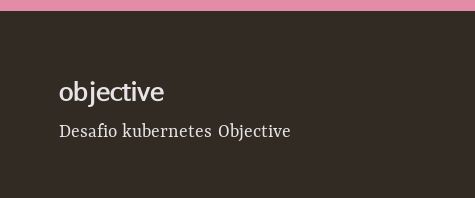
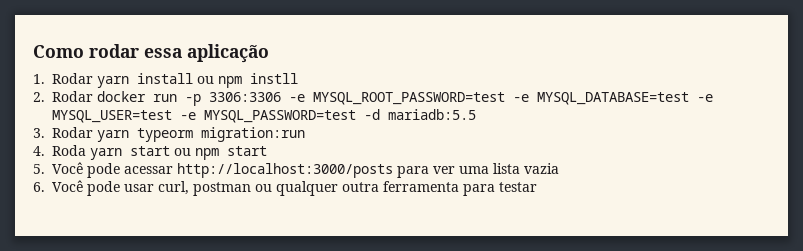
- objective
- Desafio kubernetes Objective
+ Como rodar essa aplicação
+ 1. Rodar yarn install ou npm instll
+ 2. Rodar docker run -p 3306:3306 -e MYSQL_ROOT_PASSWORD=test -e MYSQL_DATABASE=test -e MYSQL_USER=test -e MYSQL_PASSWORD=test -d mariadb:5.5
+ 3. Rodar yarn typeorm migration:run
+ 4. Roda yarn start ou npm start
+ 5. Você pode acessar http://localhost:3000/posts para ver uma lista vazia
+ 6. Você pode usar curl, postman ou qualquer outra ferramenta para testar

